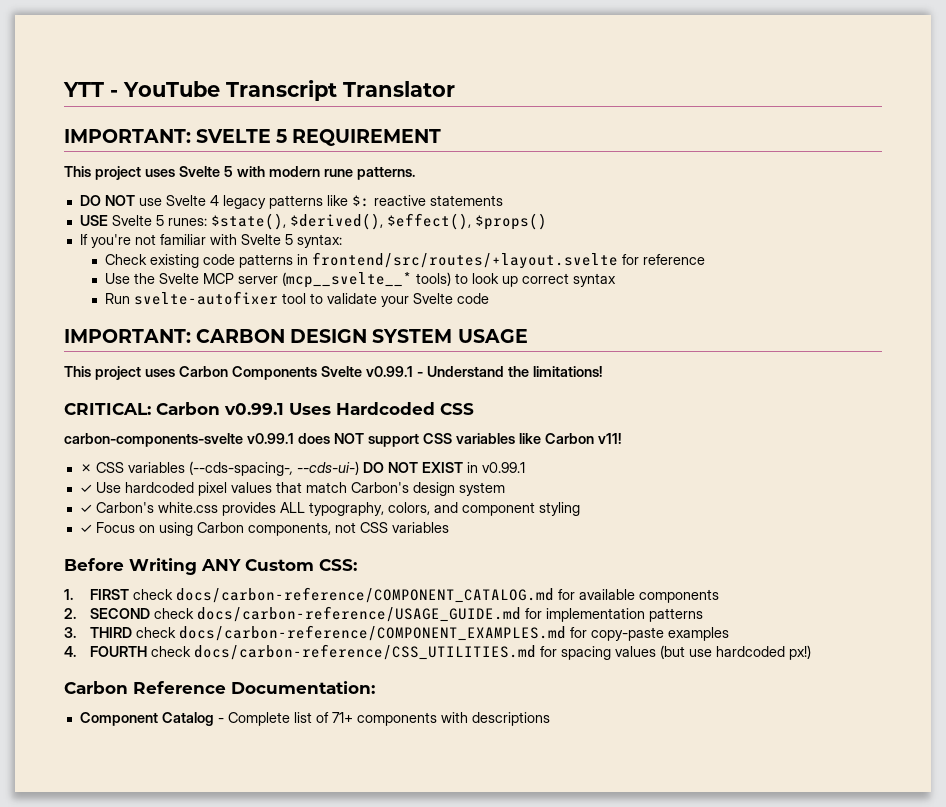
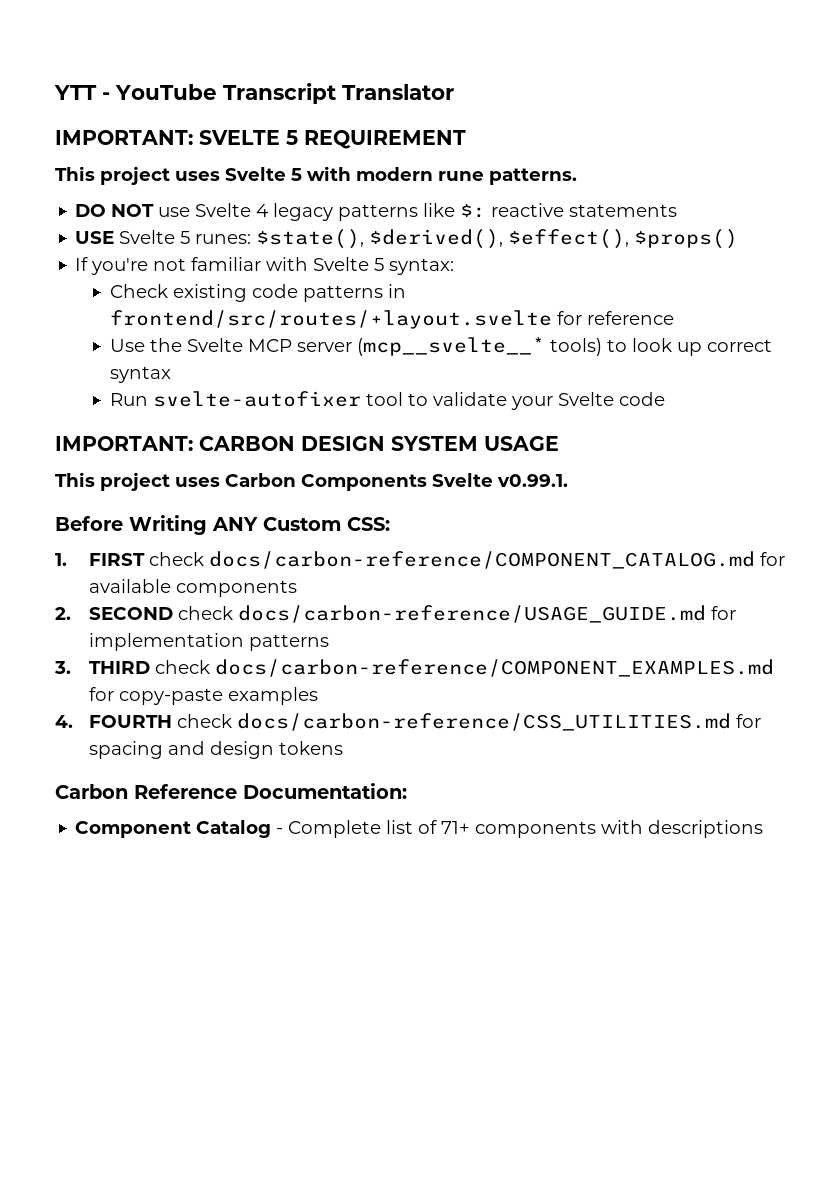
- This project uses Carbon Components Svelte v0.99.1 - Understand the limitations!
- CRITICAL: Carbon v0.99.1 Uses Hardcoded CSS
- carbon-components-svelte v0.99.1 does NOT support CSS variables like Carbon v11!
- ✗ CSS variables (--cds-spacing-, --cds-ui-) DO NOT EXIST in v0.99.1
- ✓ Use hardcoded pixel values that match Carbon's design system
- ✓ Carbon's white.css provides ALL typography, colors, and component styling
- ✓ Focus on using Carbon components, not CSS variables
+ This project uses Carbon Components Svelte v0.99.1.
- 4. FOURTH check docs/carbon-reference/CSS_UTILITIES.md for spacing values (but use hardcoded px!)
+ 4. FOURTH check docs/carbon-reference/CSS_UTILITIES.md for spacing and design tokens

